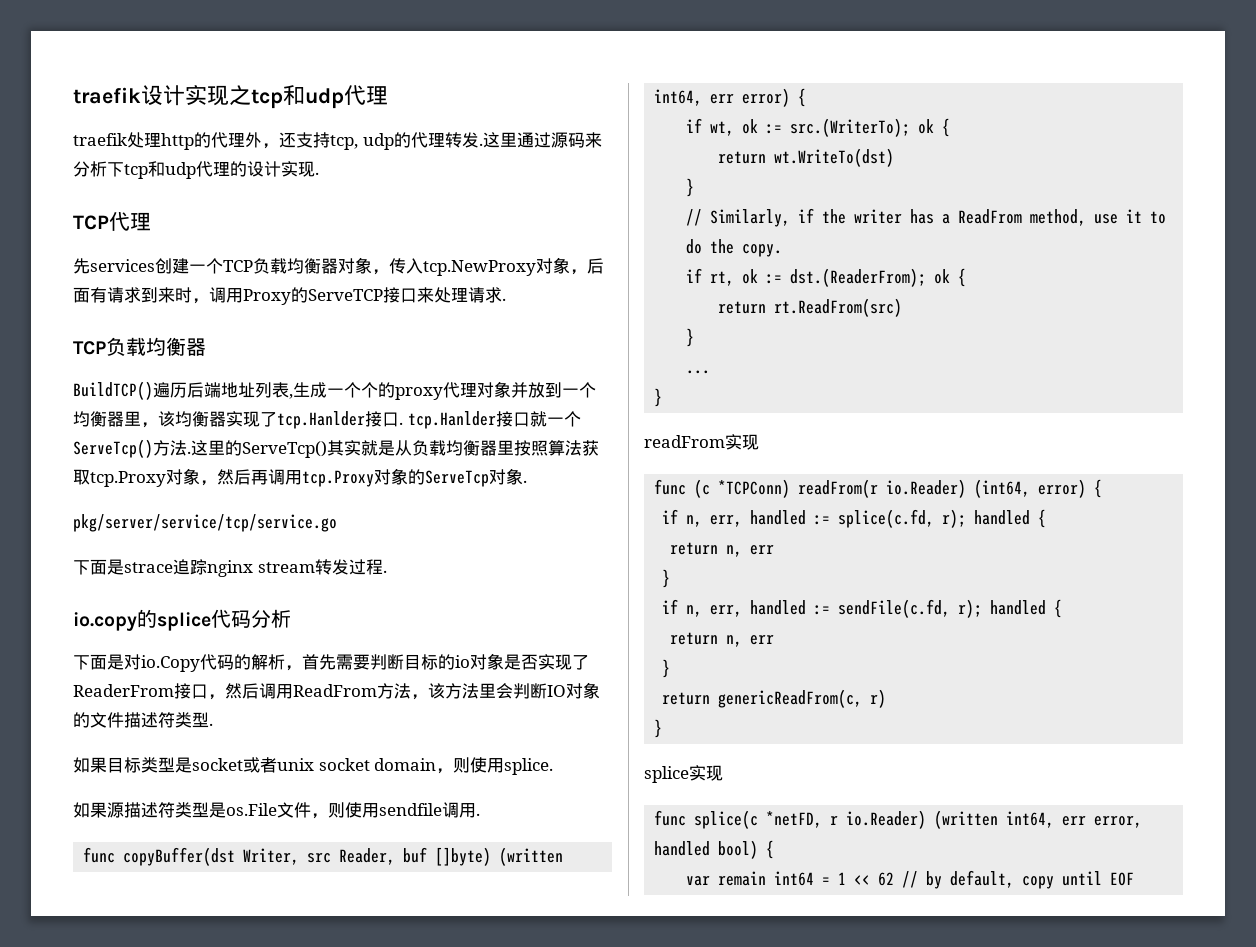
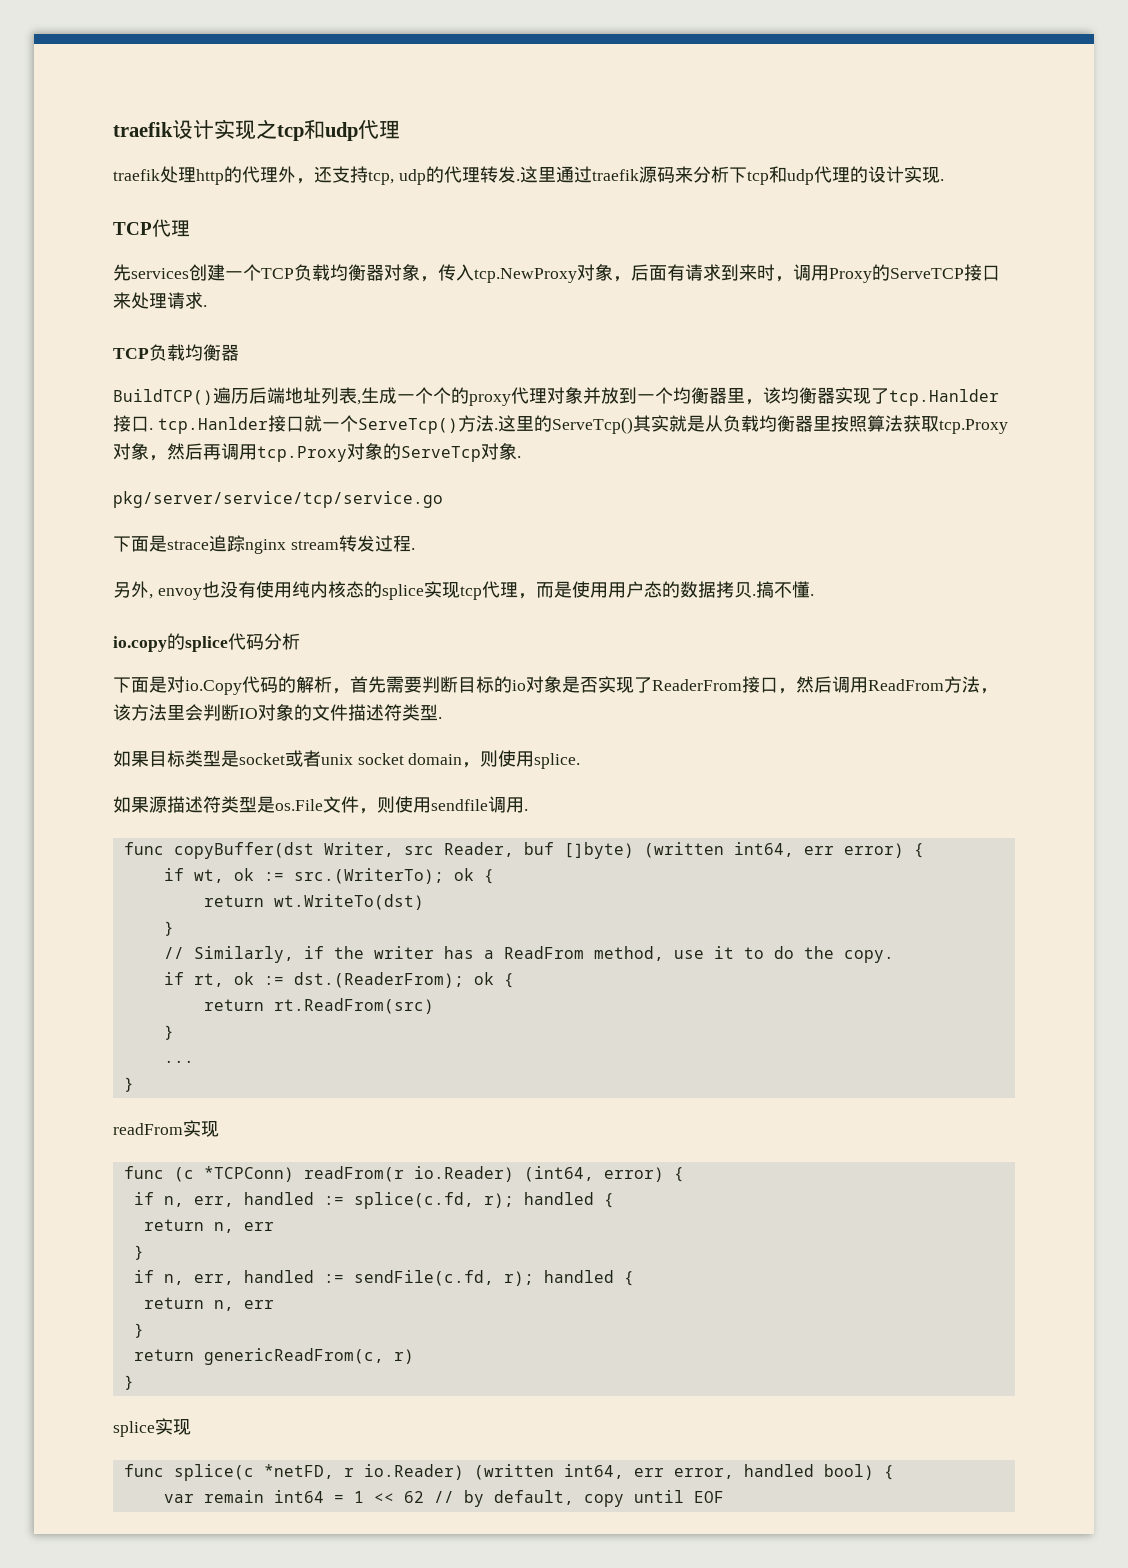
- 这里通过源码来分析下tcp和udp代理的设计实现.
+ 这里通过traefik源码来分析下tcp和udp代理的设计实现.
+ 另外, envoy也没有使用纯内核态的splice实现tcp代理，而是使用用户态的数据拷贝.搞不懂.

